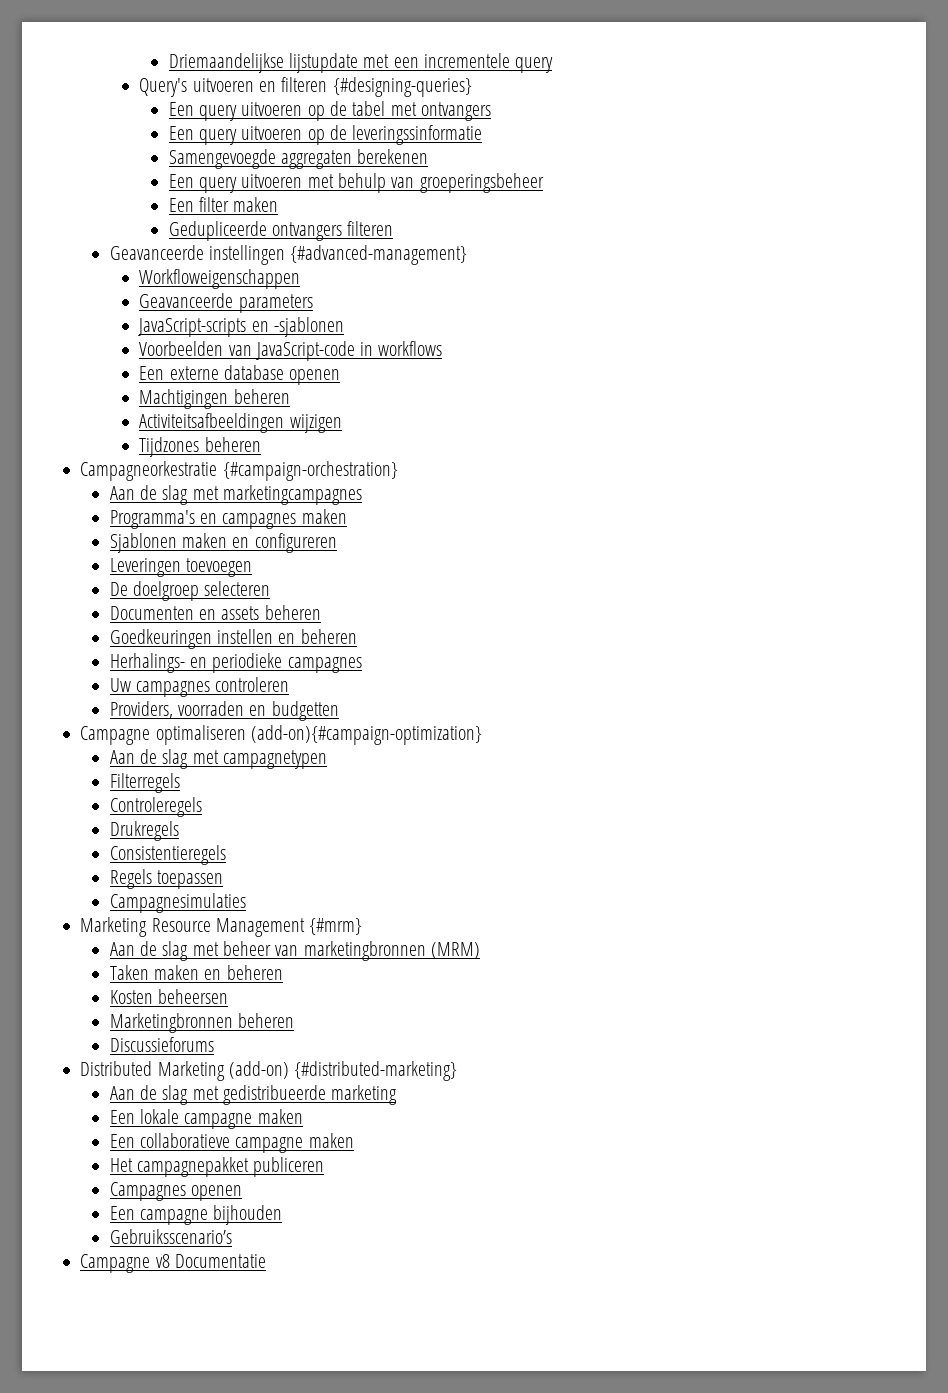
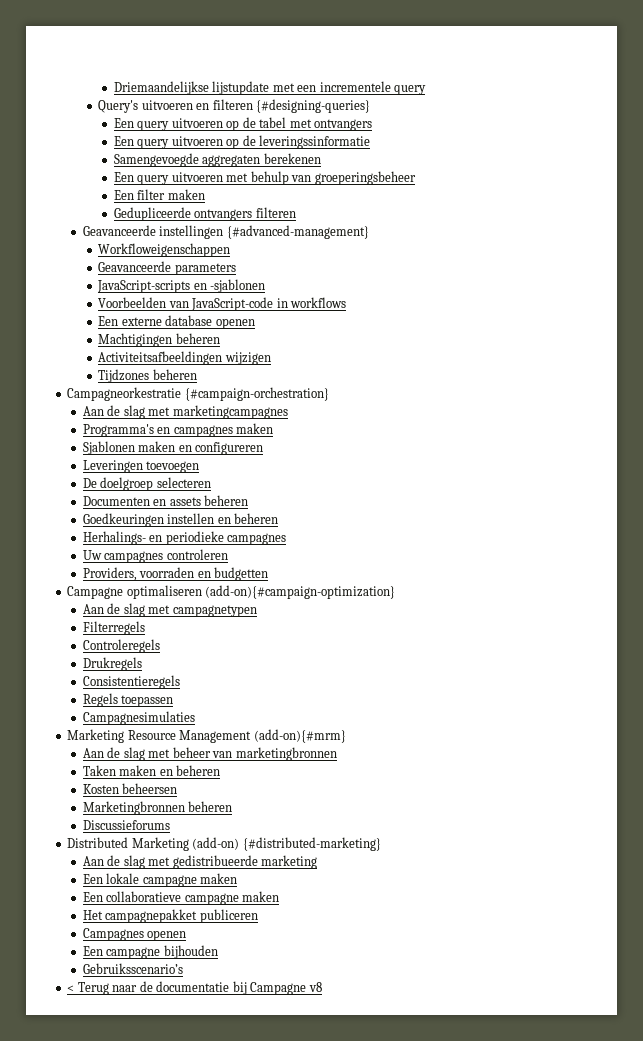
- Marketing Resource Management {#mrm}
+ Marketing Resource Management (add-on){#mrm}
- Aan de slag met beheer van marketingbronnen (MRM)
+ Aan de slag met beheer van marketingbronnen
- Campagne v8 Documentatie
+ < Terug naar de documentatie bij Campagne v8

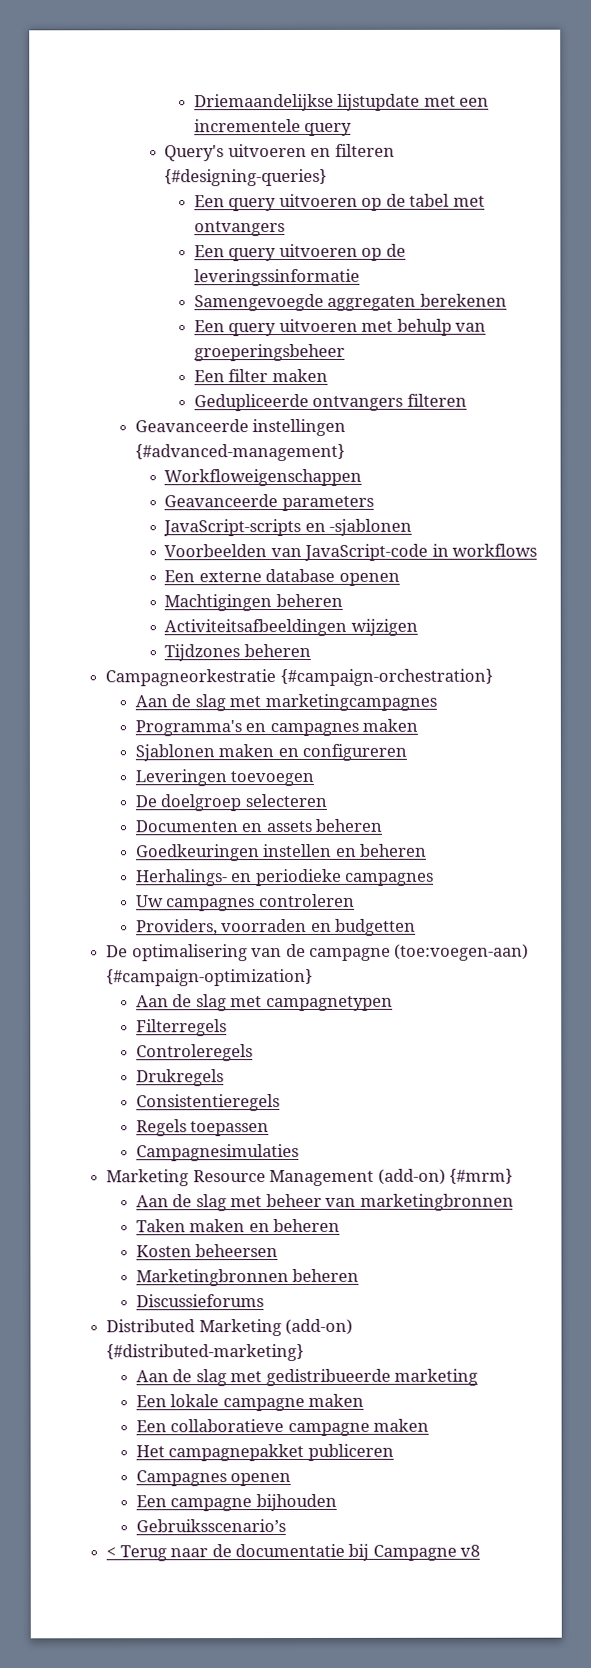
- Campagne optimaliseren (add-on){#campaign-optimization}
+ De optimalisering van de campagne (toe:voegen-aan) {#campaign-optimization}
- Marketing Resource Management (add-on){#mrm}
+ Marketing Resource Management (add-on) {#mrm}

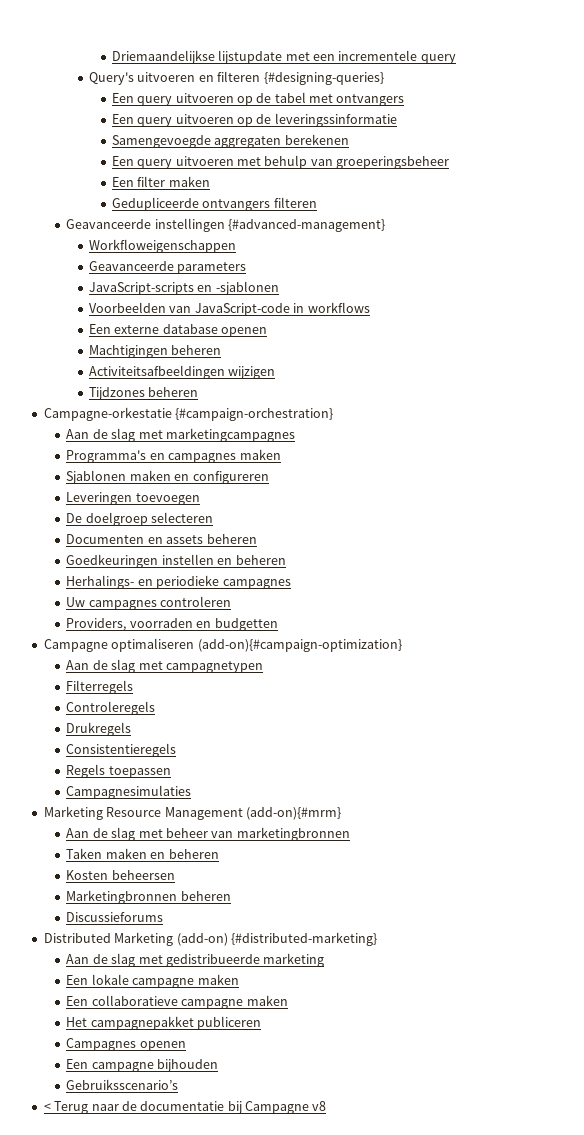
- Campagneorkestratie {#campaign-orchestration}
+ Campagne-orkestatie {#campaign-orchestration}
- De optimalisering van de campagne (toe:voegen-aan) {#campaign-optimization}
+ Campagne optimaliseren (add-on){#campaign-optimization}
- Marketing Resource Management (add-on) {#mrm}
+ Marketing Resource Management (add-on){#mrm}

